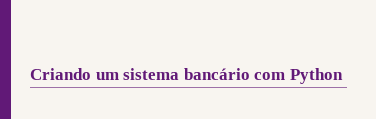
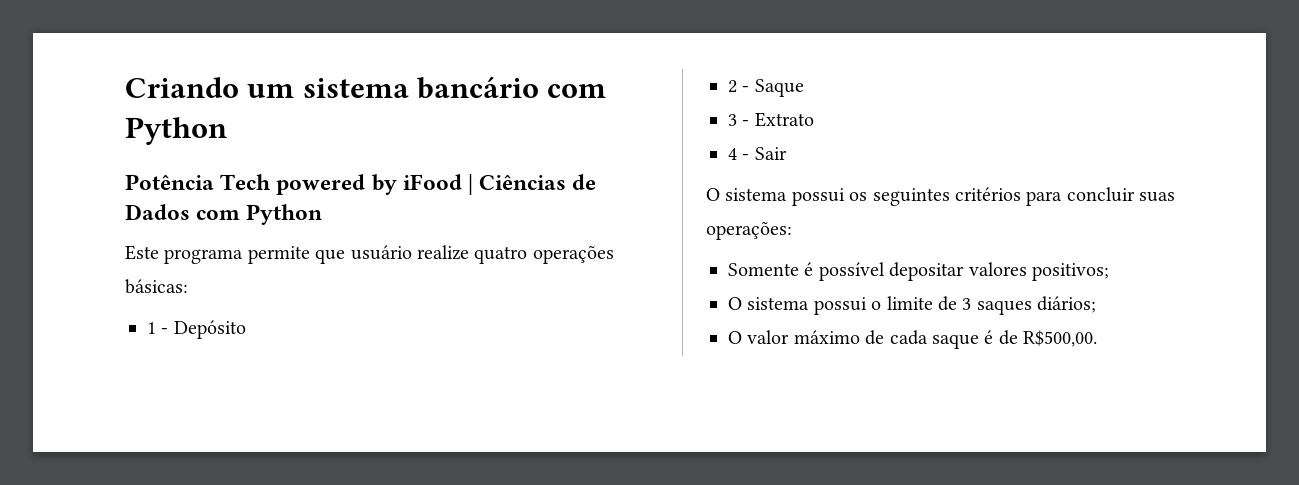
+ Potência Tech powered by iFood | Ciências de Dados com Python
+ Este programa permite que usuário realize quatro operações básicas:
+ 1 - Depósito
+ 2 - Saque
+ 3 - Extrato
+ 4 - Sair
+ O sistema possui os seguintes critérios para concluir suas operações:
+ Somente é possível depositar valores positivos;
+ O sistema possui o limite de 3 saques diários;
+ O valor máximo de cada saque é de R$500,00.

